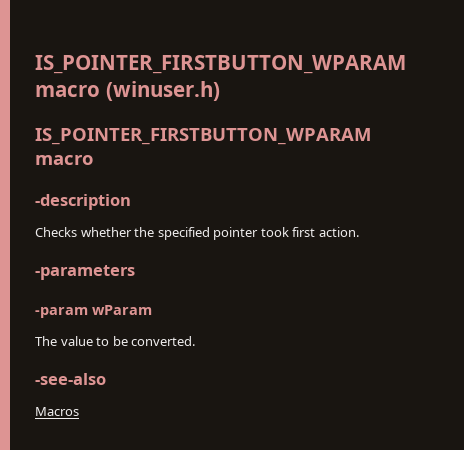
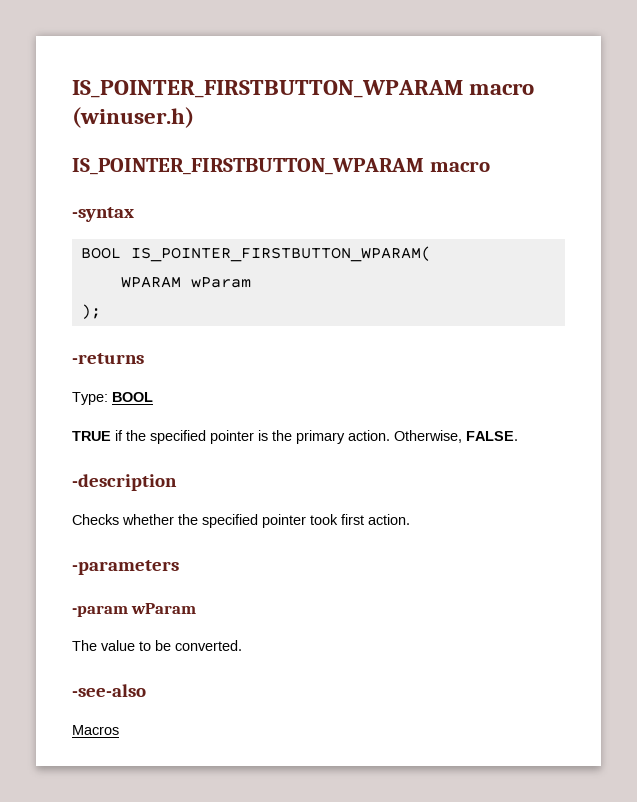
+ -syntax
+ BOOL IS_POINTER_FIRSTBUTTON_WPARAM(
+ WPARAM wParam
+ );
+ -returns
+ Type: BOOL
+ TRUE if the specified pointer is the primary action. Otherwise, FALSE.

